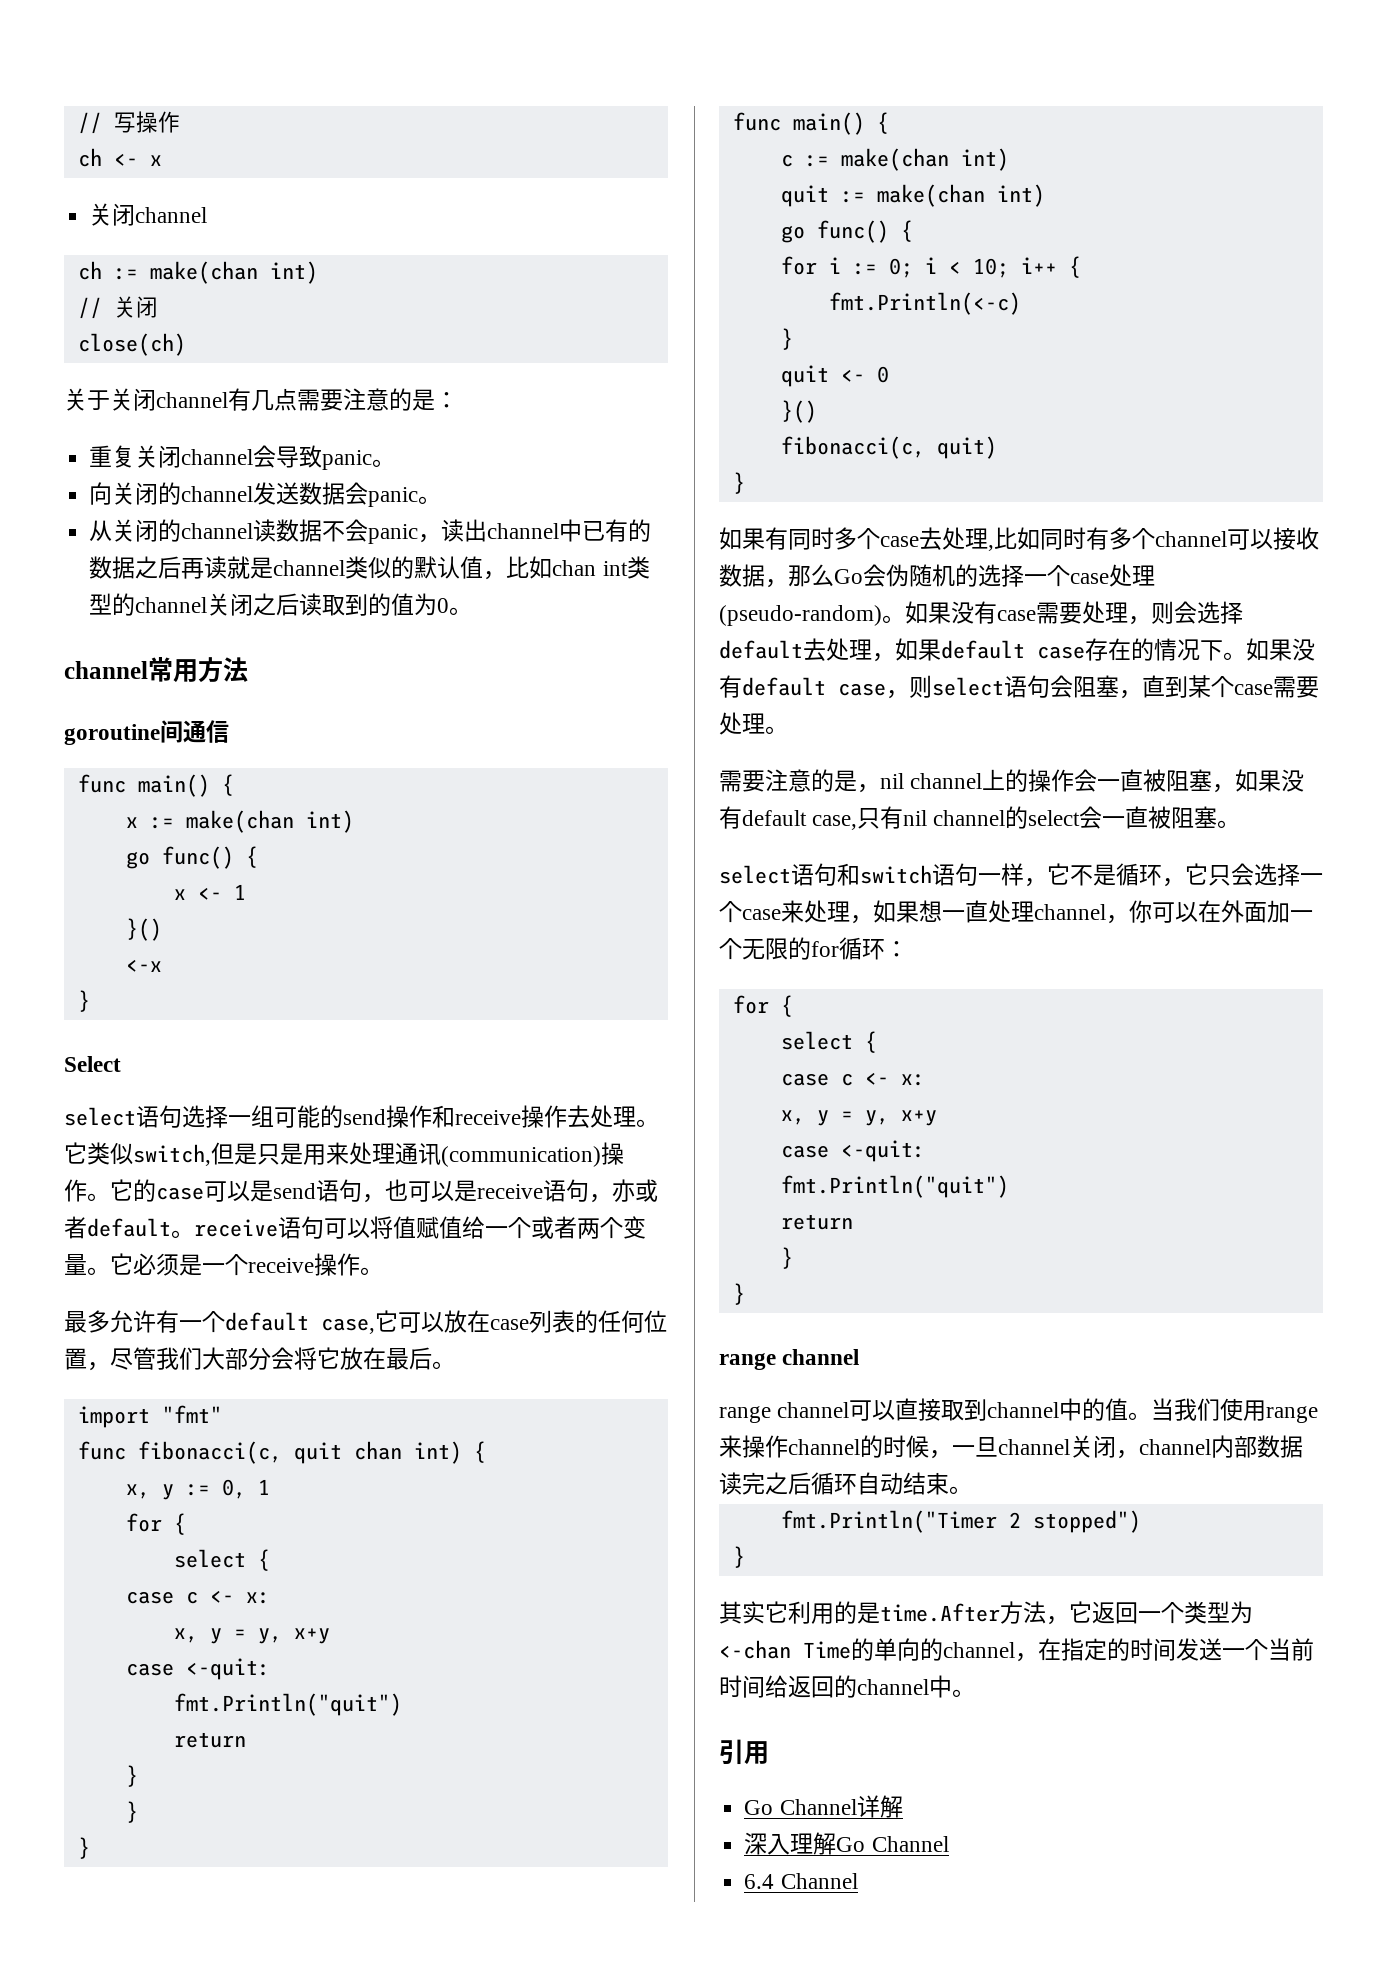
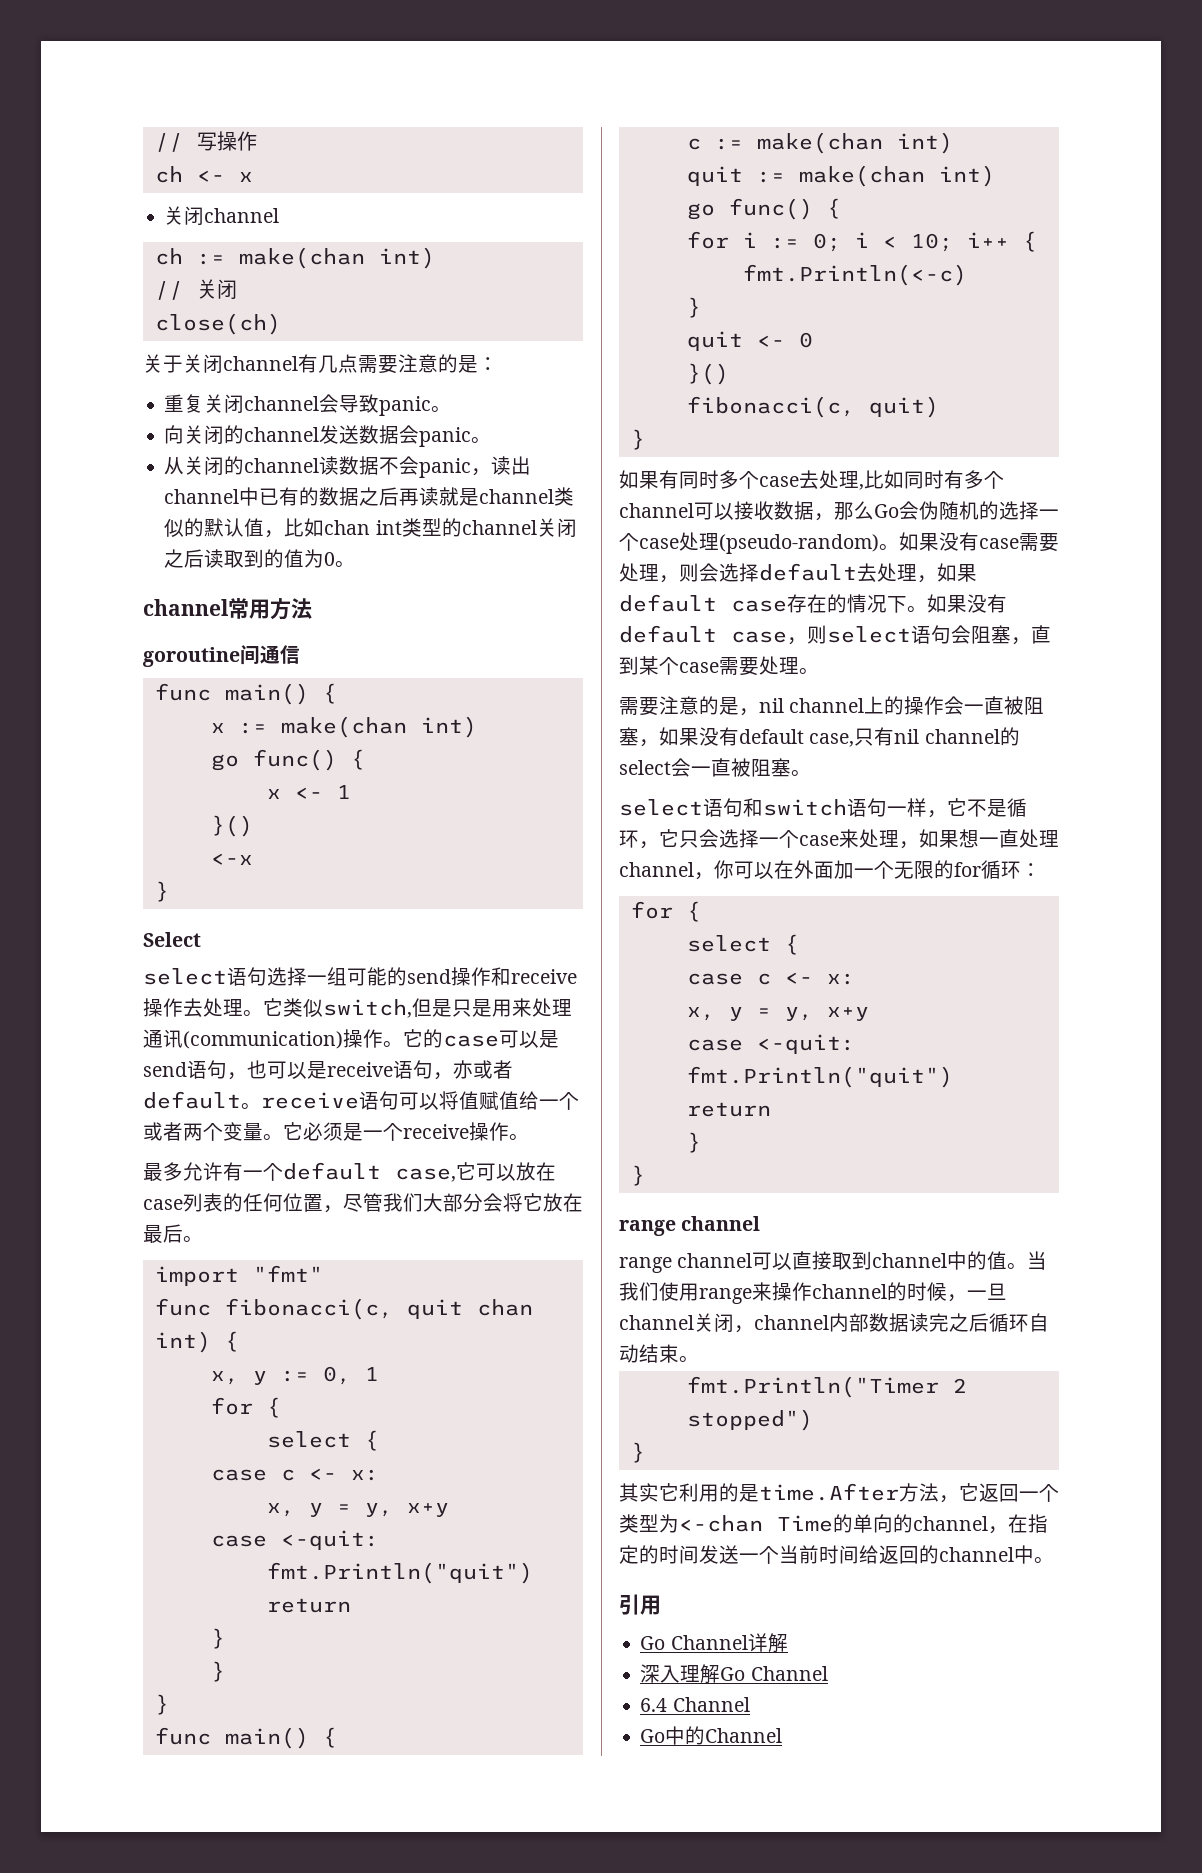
+ Go中的Channel

